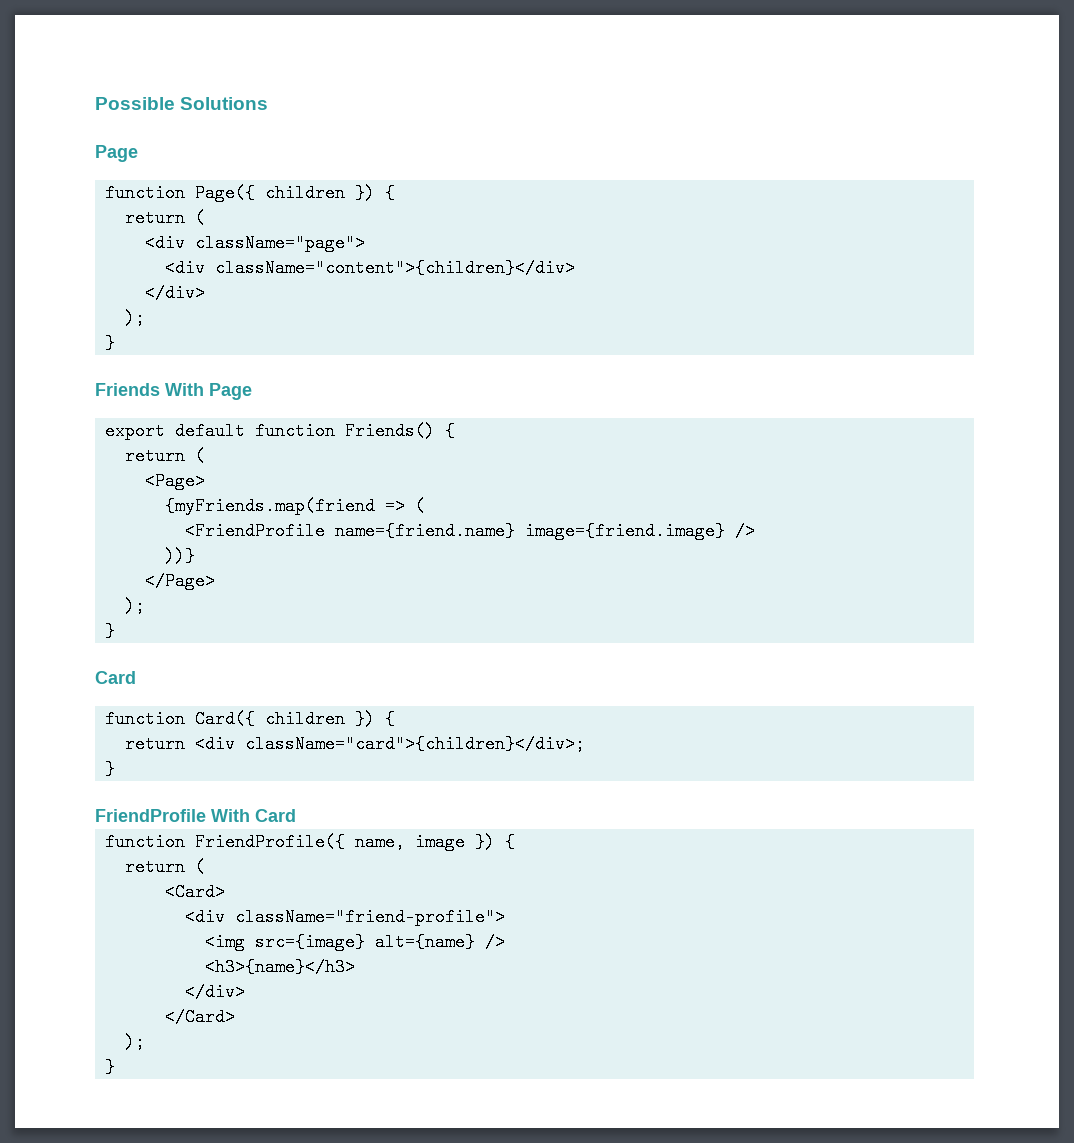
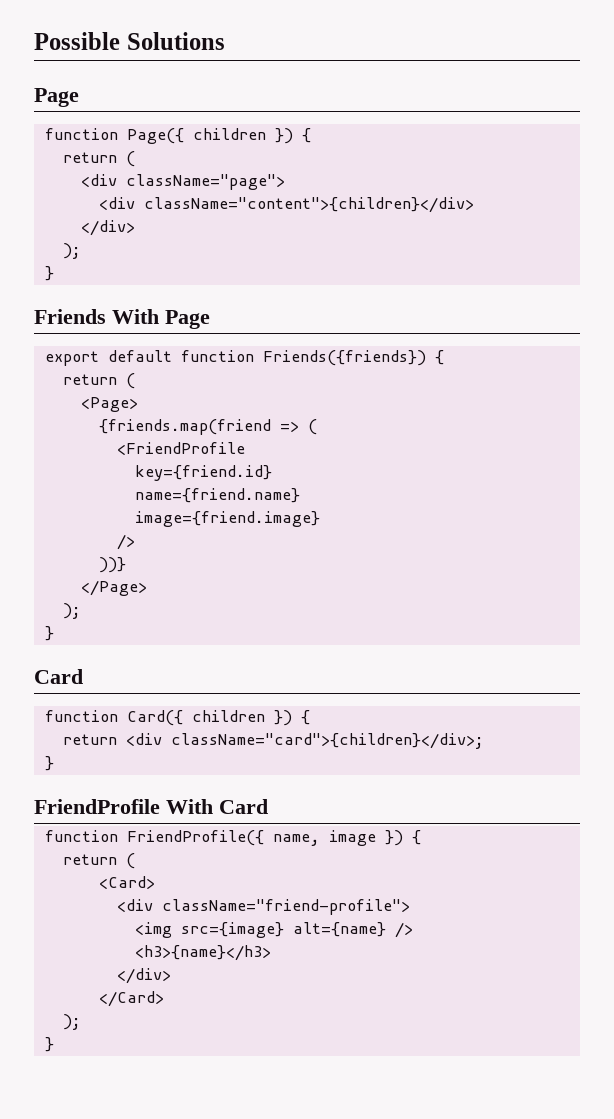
- export default function Friends() {
+ export default function Friends({friends}) {
- {myFriends.map(friend => (
+ {friends.map(friend => (
- <FriendProfile name={friend.name} image={friend.image} />
+ <FriendProfile
+ key={friend.id}
+ name={friend.name}
+ image={friend.image}
+ />

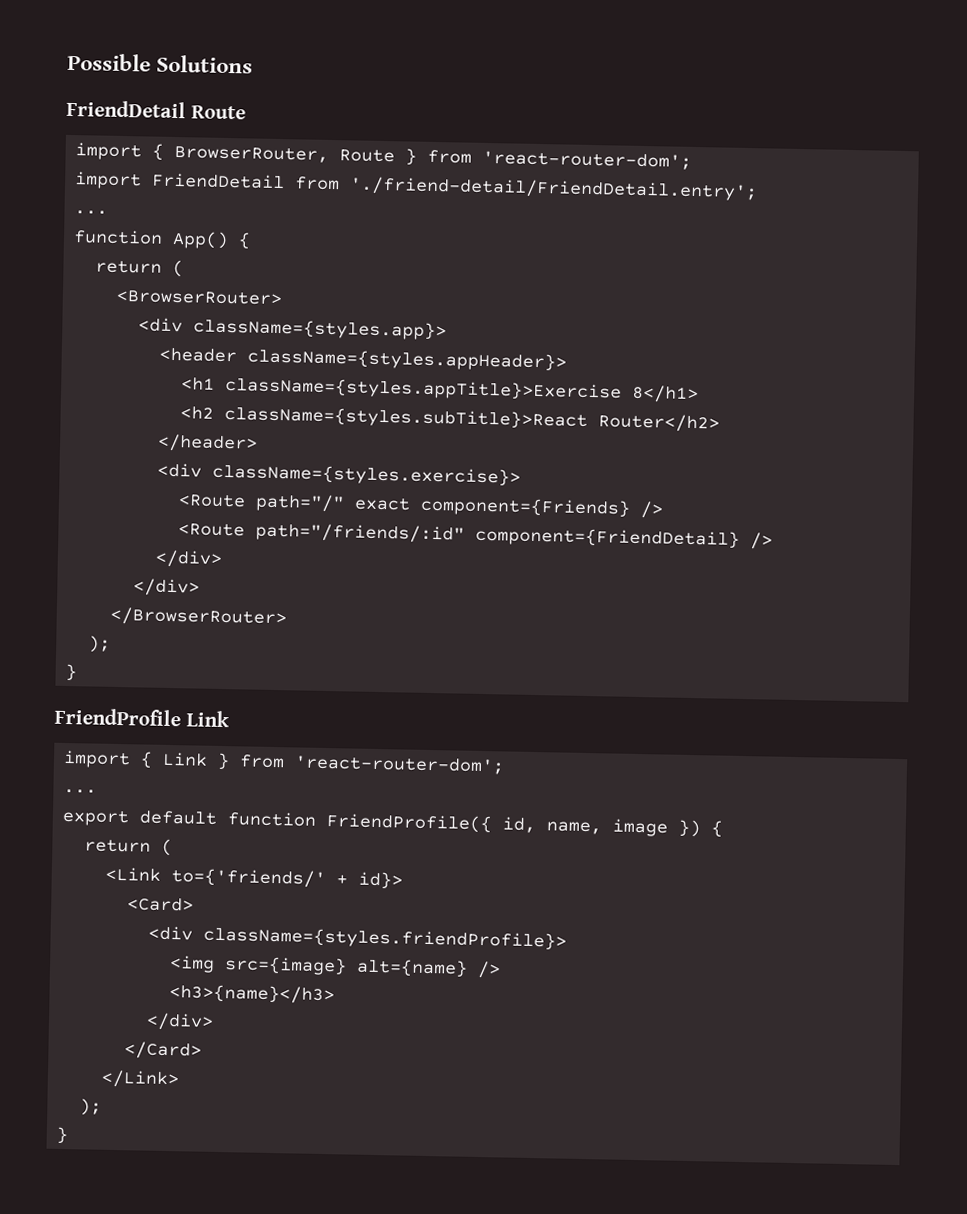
  Possible Solutions
- Page
- function Page({ children }) {
+ FriendDetail Route
+ import { BrowserRouter, Route } from 'react-router-dom';
+ import FriendDetail from './friend-detail/FriendDetail.entry';
+ ...
+ function App() {
  return (
- <div className="page">
- <div className="content">{children}</div>
+ <BrowserRouter>
+ <div className={styles.app}>
+ <header className={styles.appHeader}>
+ <h1 className={styles.appTitle}>Exercise 8</h1>
+ <h2 className={styles.subTitle}>React Router</h2>
+ </header>
+ <div className={styles.exercise}>
+ <Route path="/" exact component={Friends} />
+ <Route path="/friends/:id" component={FriendDetail} />
  </div>
+ </div>
+ </BrowserRouter>
  );
  }
- Friends With Page
- export default function Friends({friends}) {
- return (
- <Page>
- {friends.map(friend => (
- <FriendProfile
- key={friend.id}
- name={friend.name}
- image={friend.image}
- />
- ))}
- </Page>
- );
- }
- Card
- function Card({ children }) {
- return <div className="card">{children}</div>;
- }
- FriendProfile With Card
- function FriendProfile({ name, image }) {
+ FriendProfile Link
+ import { Link } from 'react-router-dom';
+ ...
+ export default function FriendProfile({ id, name, image }) {
+ <Link to={'friends/' + id}>
- <div className="friend-profile">
+ <div className={styles.friendProfile}>
+ </Link>

